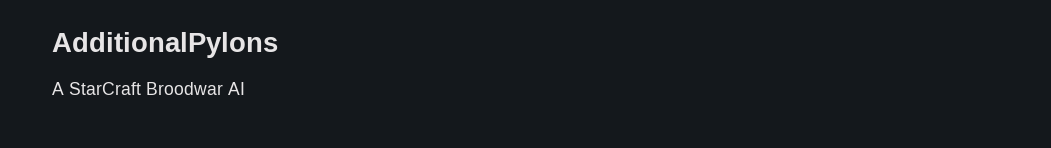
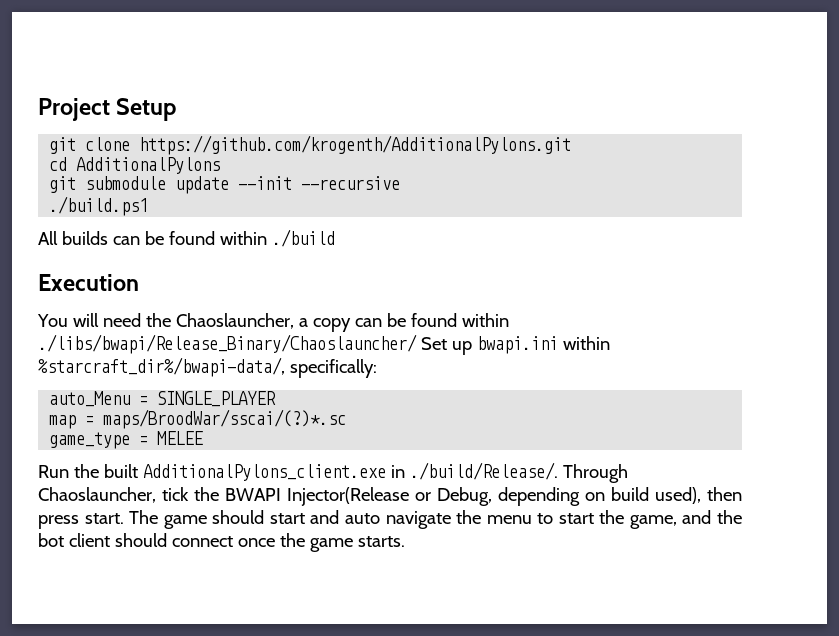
- AdditionalPylons
- A StarCraft Broodwar AI
+ Project Setup
+ git clone https://github.com/krogenth/AdditionalPylons.git
+ cd AdditionalPylons
+ git submodule update --init --recursive
+ ./build.ps1
+ All builds can be found within ./build
+ Execution
+ You will need the Chaoslauncher, a copy can be found within ./libs/bwapi/Release_Binary/Chaoslauncher/ Set up bwapi.ini within %starcraft_dir%/bwapi-data/, specifically:
+ auto_Menu = SINGLE_PLAYER
+ map = maps/BroodWar/sscai/(?)*.sc
+ game_type = MELEE
+ Run the built AdditionalPylons_client.exe in ./build/Release/. Through Chaoslauncher, tick the BWAPI Injector(Release or Debug, depending on build used), then press start. The game should start and auto navigate the menu to start the game, and the bot client should connect once the game starts.

